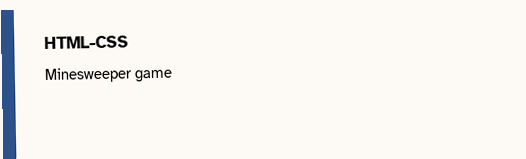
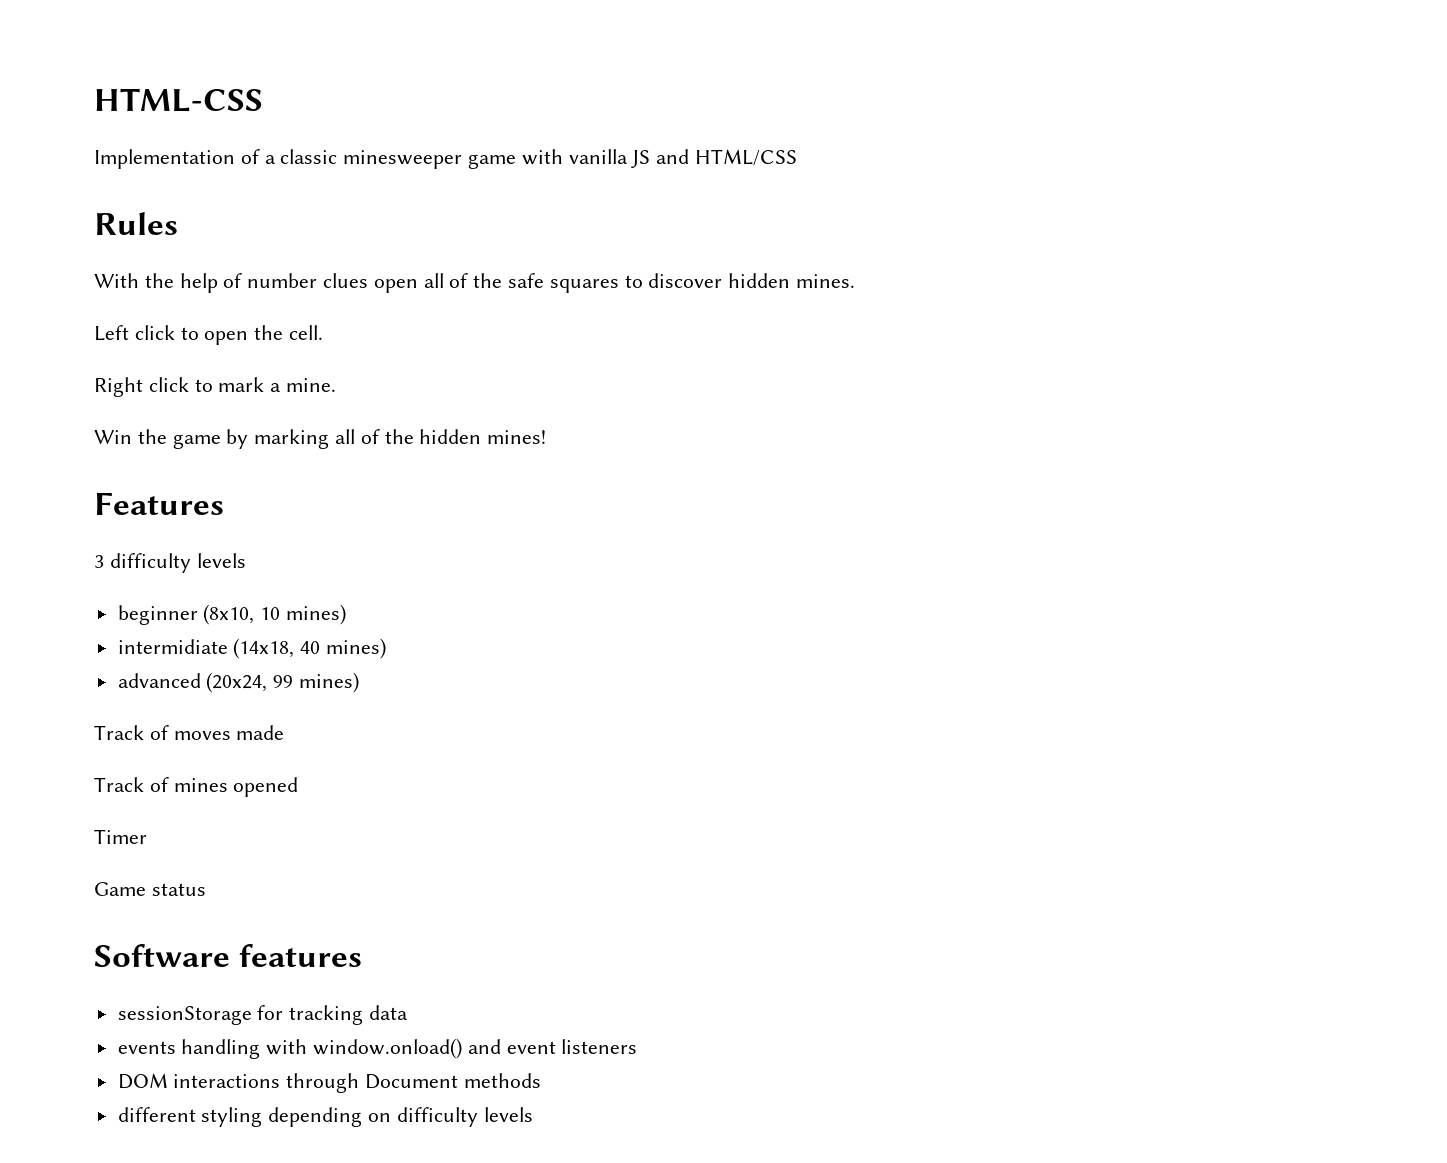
- Minesweeper game
+ Implementation of a classic minesweeper game with vanilla JS and HTML/CSS
+ Rules
+ With the help of number clues open all of the safe squares to discover hidden mines.
+ Left click to open the cell.
+ Right click to mark a mine.
+ Win the game by marking all of the hidden mines!
+ Features
+ 3 difficulty levels
+ beginner (8x10, 10 mines)
+ intermidiate (14x18, 40 mines)
+ advanced (20x24, 99 mines)
+ Track of moves made
+ Track of mines opened
+ Timer
+ Game status
+ Software features
+ sessionStorage for tracking data
+ events handling with window.onload() and event listeners
+ DOM interactions through Document methods
+ different styling depending on difficulty levels

